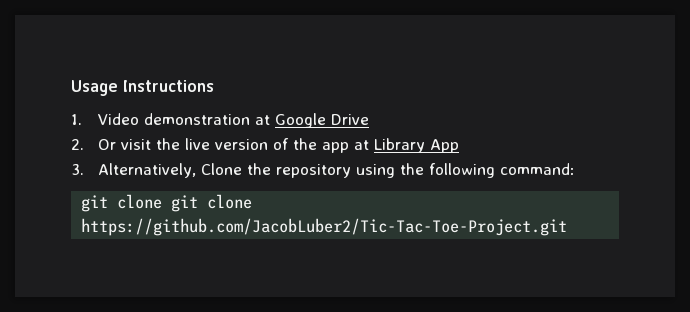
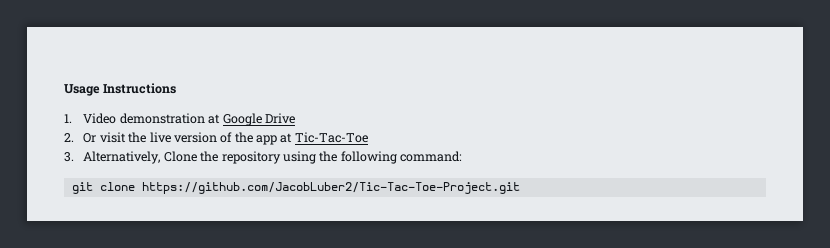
- 2. Or visit the live version of the app at Library App
+ 2. Or visit the live version of the app at Tic-Tac-Toe
- git clone git clone https://github.com/JacobLuber2/Tic-Tac-Toe-Project.git
+ git clone https://github.com/JacobLuber2/Tic-Tac-Toe-Project.git

